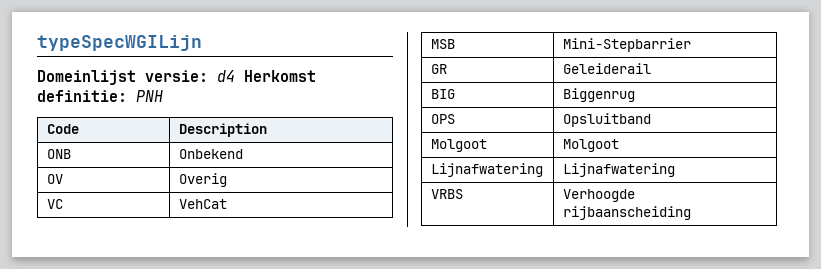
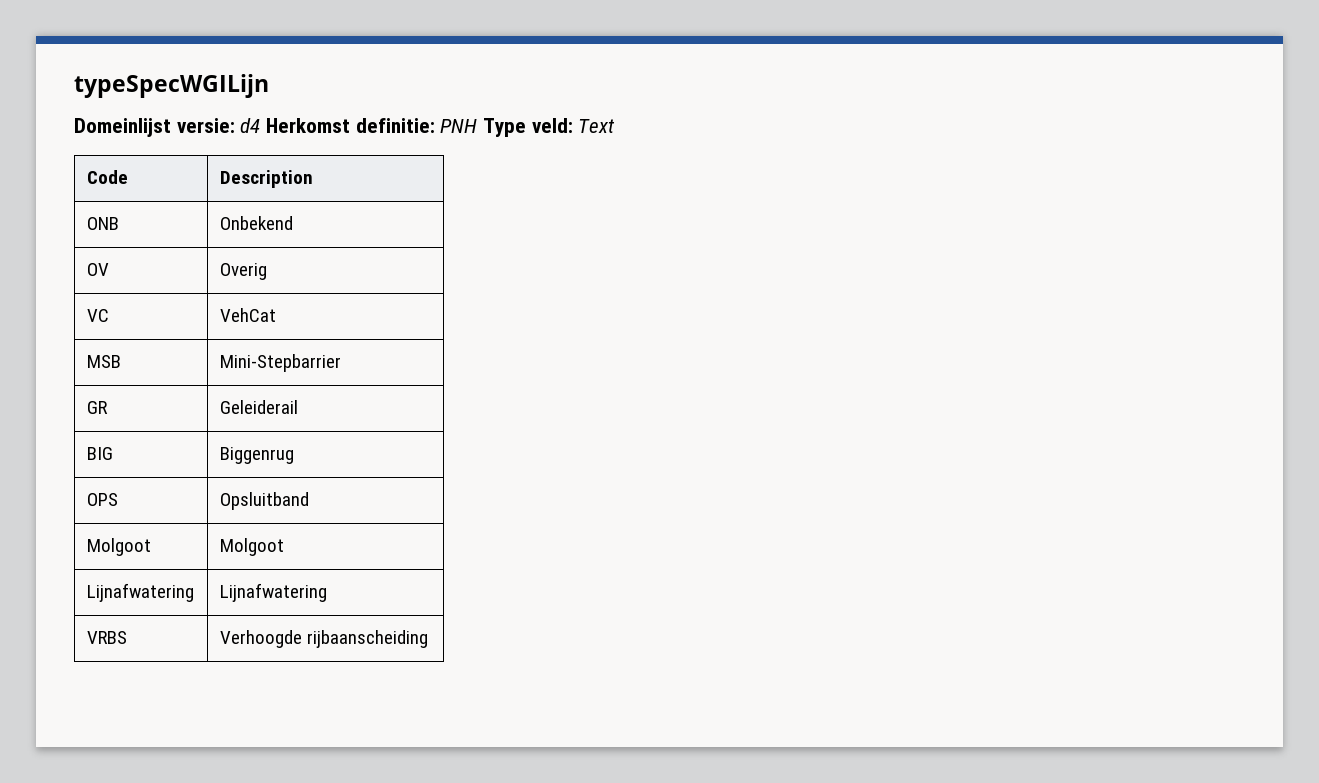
- Domeinlijst versie: d4 Herkomst definitie: PNH
+ Domeinlijst versie: d4 Herkomst definitie: PNH Type veld: Text

